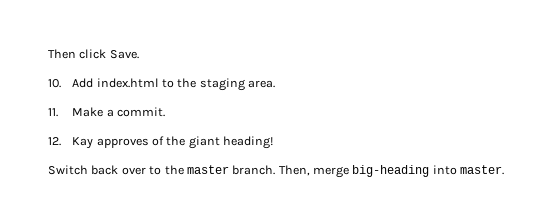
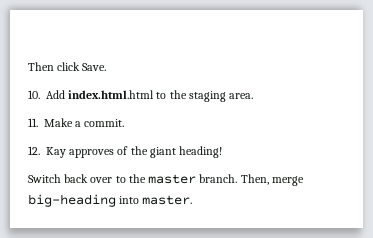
- 10. Add index.html to the staging area.
+ 10. Add index.html.html to the staging area.

